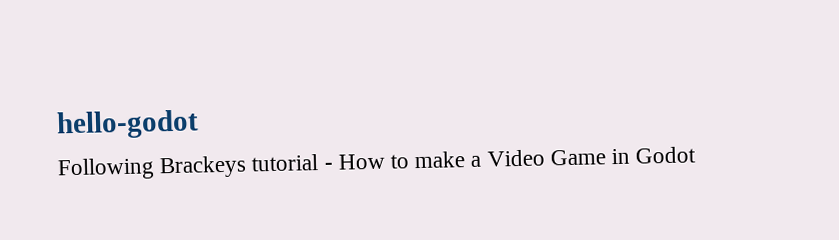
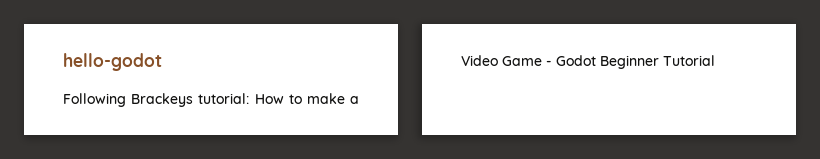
- Following Brackeys tutorial - How to make a Video Game in Godot
+ Following Brackeys tutorial: How to make a Video Game - Godot Beginner Tutorial

